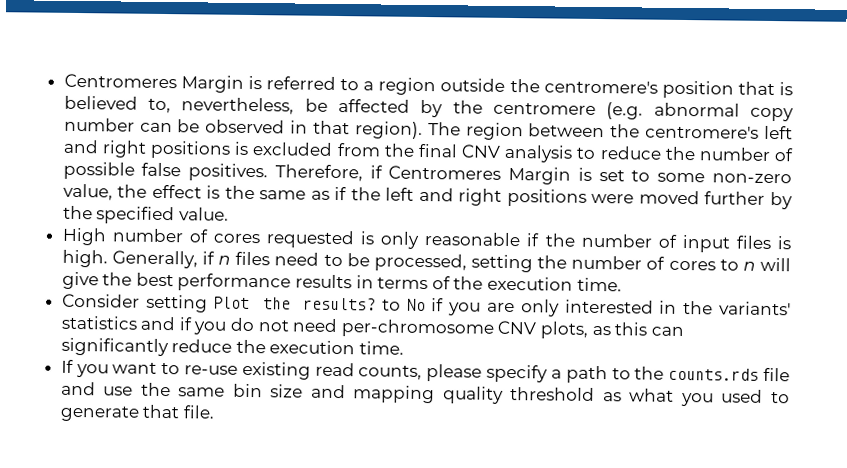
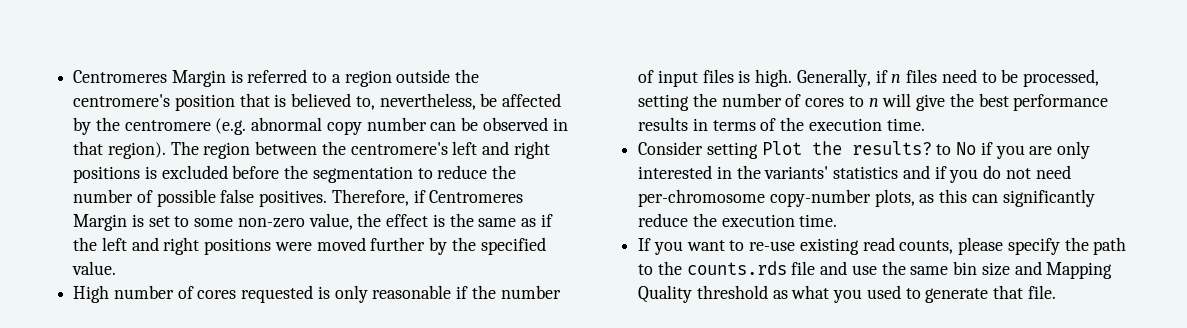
- The region between the centromere's left and right positions is excluded from the final CNV analysis to reduce the number of possible false positives.
+ The region between the centromere's left and right positions is excluded before the segmentation to reduce the number of possible false positives.
- Consider setting Plot the results? to No if you are only interested in the variants' statistics and if you do not need per-chromosome CNV plots, as this can significantly reduce the execution time.
+ Consider setting Plot the results? to No if you are only interested in the variants' statistics and if you do not need per-chromosome copy-number plots, as this can significantly reduce the execution time.
- If you want to re-use existing read counts, please specify a path to the counts.rds file and use the same bin size and mapping quality threshold as what you used to generate that file.
+ If you want to re-use existing read counts, please specify the path to the counts.rds file and use the same bin size and Mapping Quality threshold as what you used to generate that file.

